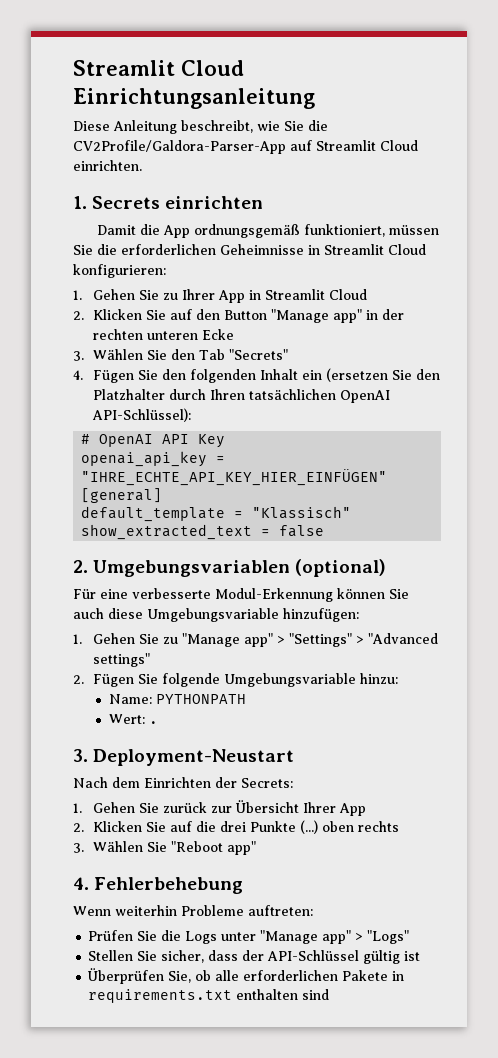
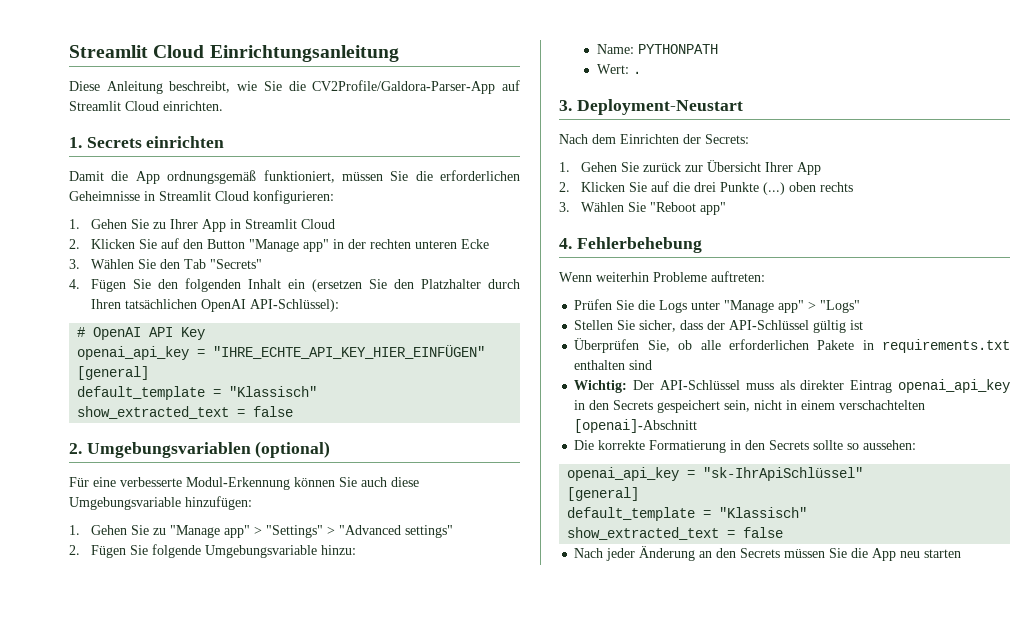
+ Wichtig: Der API-Schlüssel muss als direkter Eintrag openai_api_key in den Secrets gespeichert sein, nicht in einem verschachtelten [openai]-Abschnitt
+ Die korrekte Formatierung in den Secrets sollte so aussehen:
+ openai_api_key = "sk-IhrApiSchlüssel"
+ [general]
+ default_template = "Klassisch"
+ show_extracted_text = false
+ Nach jeder Änderung an den Secrets müssen Sie die App neu starten

